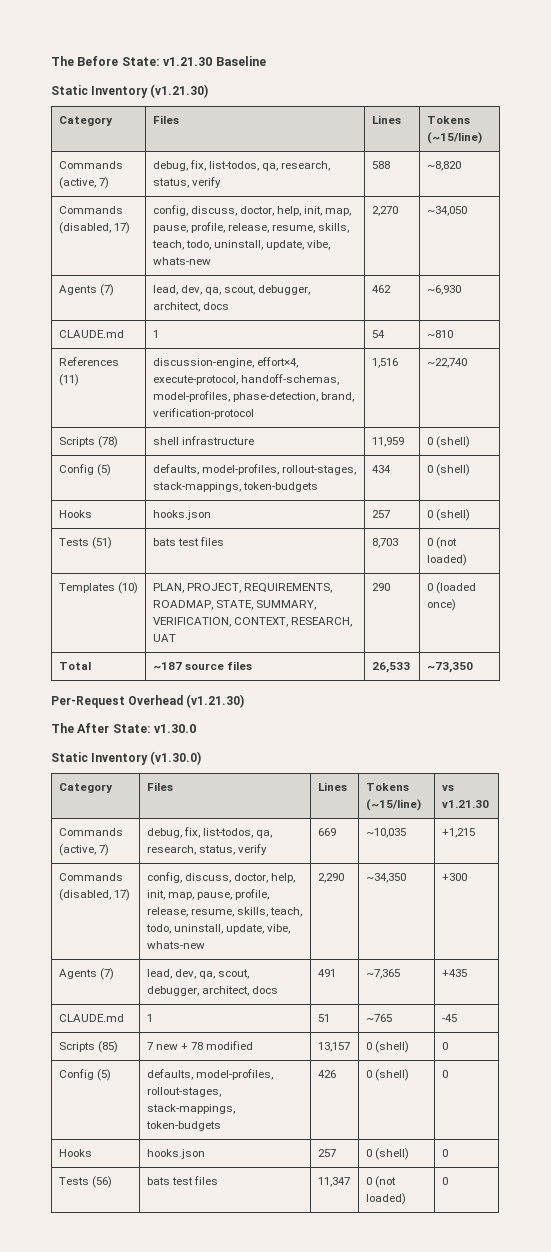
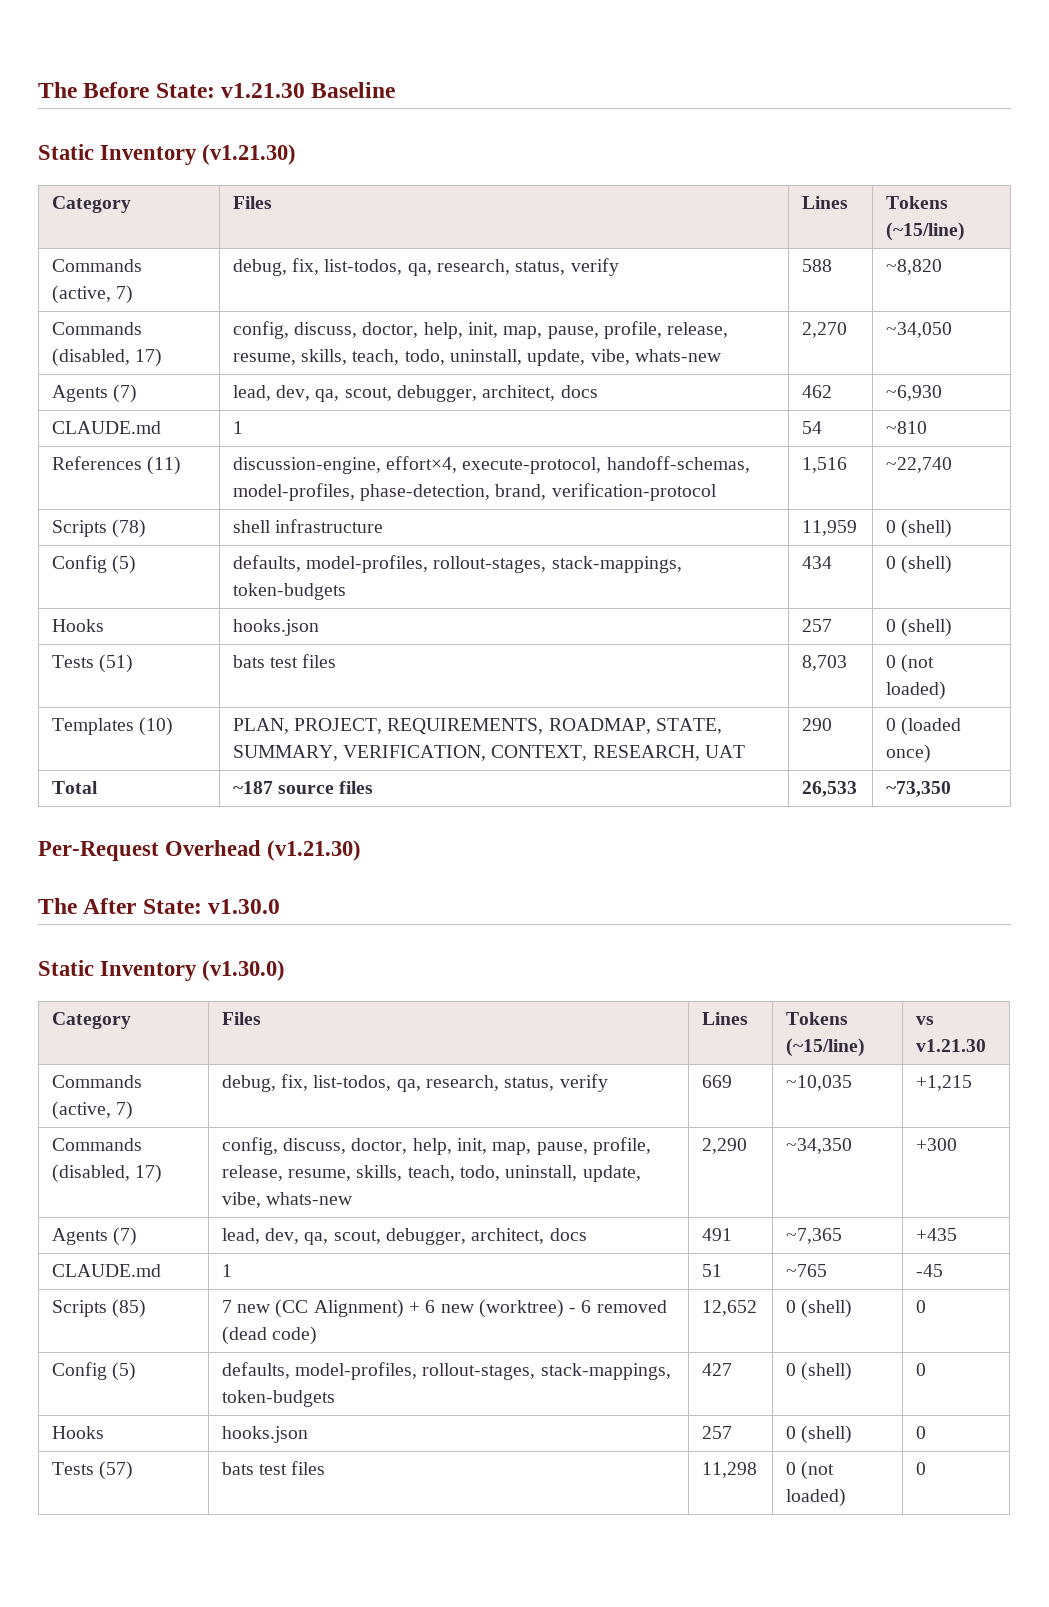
- Scripts (85) | 7 new + 78 modified | 13,157 | 0 (shell) | 0
+ Scripts (85) | 7 new (CC Alignment) + 6 new (worktree) - 6 removed (dead code) | 12,652 | 0 (shell) | 0
- Config (5) | defaults, model-profiles, rollout-stages, stack-mappings, token-budgets | 426 | 0 (shell) | 0
+ Config (5) | defaults, model-profiles, rollout-stages, stack-mappings, token-budgets | 427 | 0 (shell) | 0
- Tests (56) | bats test files | 11,347 | 0 (not loaded) | 0
+ Tests (57) | bats test files | 11,298 | 0 (not loaded) | 0

